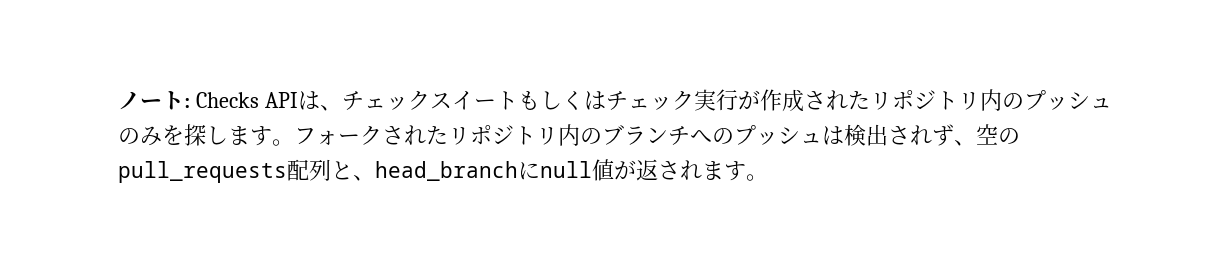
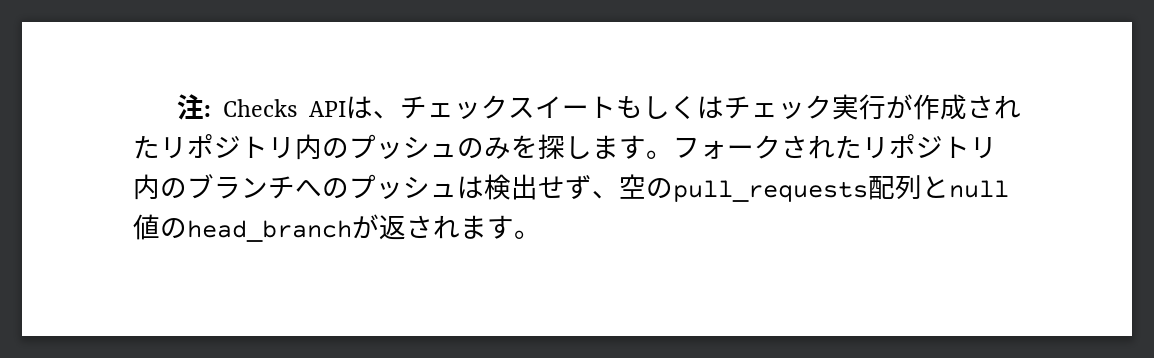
- ノート: Checks APIは、チェックスイートもしくはチェック実行が作成されたリポジトリ内のプッシュのみを探します。
+ 注: Checks APIは、チェックスイートもしくはチェック実行が作成されたリポジトリ内のプッシュのみを探します。
- フォークされたリポジトリ内のブランチへのプッシュは検出されず、空のpull_requests配列と、head_branchにnull値が返されます。
+ フォークされたリポジトリ内のブランチへのプッシュは検出せず、空のpull_requests配列とnull値のhead_branchが返されます。

